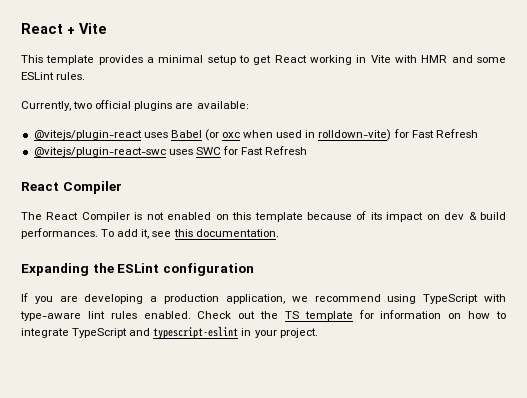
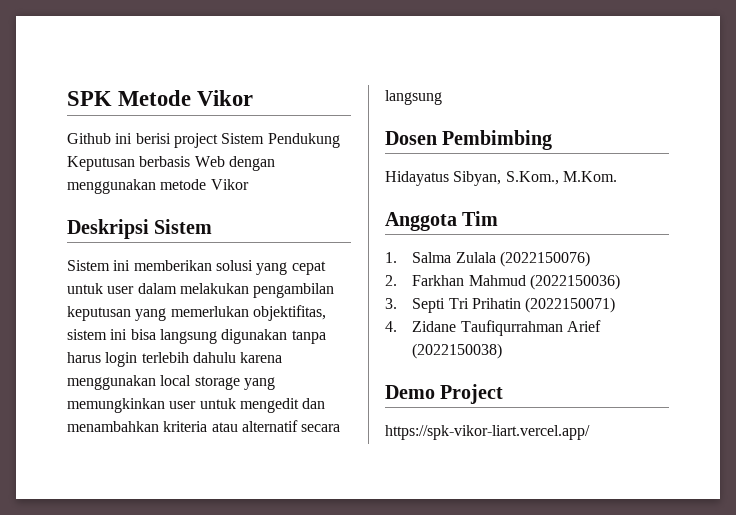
- React + Vite
- This template provides a minimal setup to get React working in Vite with HMR and some ESLint rules.
- Currently, two official plugins are available:
- @vitejs/plugin-react uses Babel (or oxc when used in rolldown-vite) for Fast Refresh
- @vitejs/plugin-react-swc uses SWC for Fast Refresh
- React Compiler
- The React Compiler is not enabled on this template because of its impact on dev & build performances. To add it, see this documentation.
- Expanding the ESLint configuration
- If you are developing a production application, we recommend using TypeScript with type-aware lint rules enabled. Check out the TS template for information on how to integrate TypeScript and typescript-eslint in your project.
+ SPK Metode Vikor
+ Github ini berisi project Sistem Pendukung Keputusan berbasis Web dengan menggunakan metode Vikor
+ Deskripsi Sistem
+ Sistem ini memberikan solusi yang cepat untuk user dalam melakukan pengambilan keputusan yang memerlukan objektifitas, sistem ini bisa langsung digunakan tanpa harus login terlebih dahulu karena menggunakan local storage yang memungkinkan user untuk mengedit dan menambahkan kriteria atau alternatif secara langsung
+ Dosen Pembimbing
+ Hidayatus Sibyan, S.Kom., M.Kom.
+ Anggota Tim
+ 1. Salma Zulala (2022150076)
+ 2. Farkhan Mahmud (2022150036)
+ 3. Septi Tri Prihatin (2022150071)
+ 4. Zidane Taufiqurrahman Arief (2022150038)
+ Demo Project
+ https://spk-vikor-liart.vercel.app/

